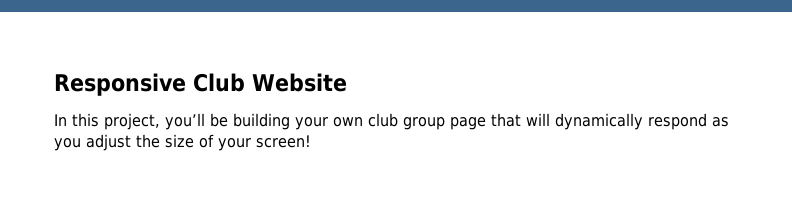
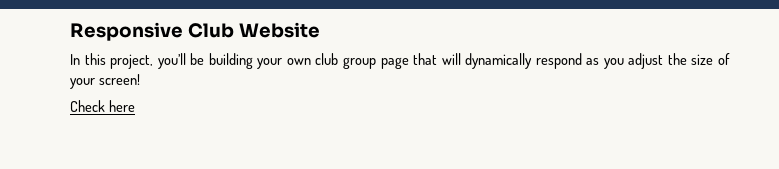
+ Check here

